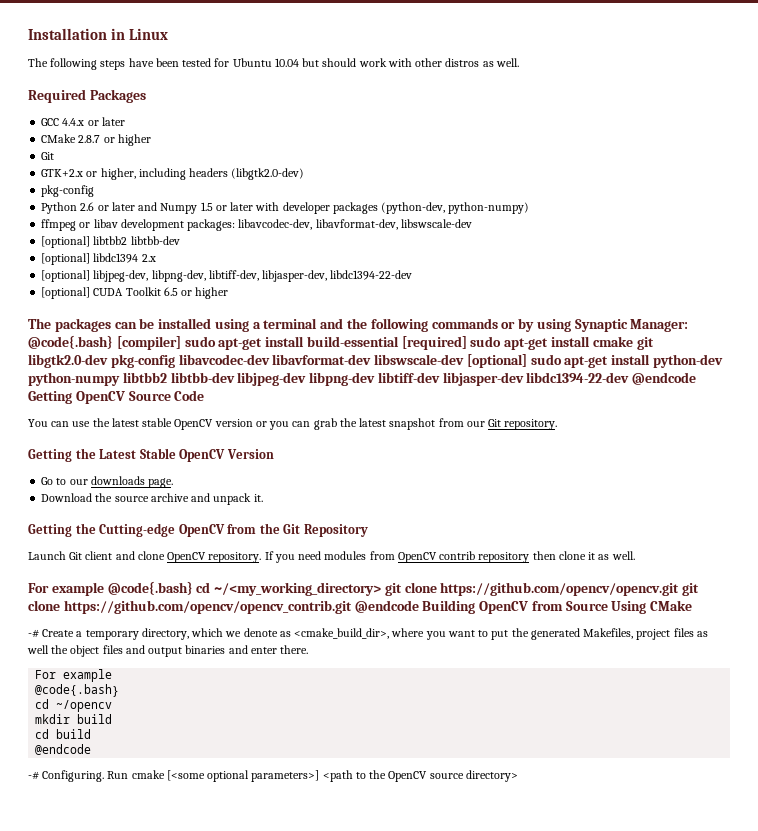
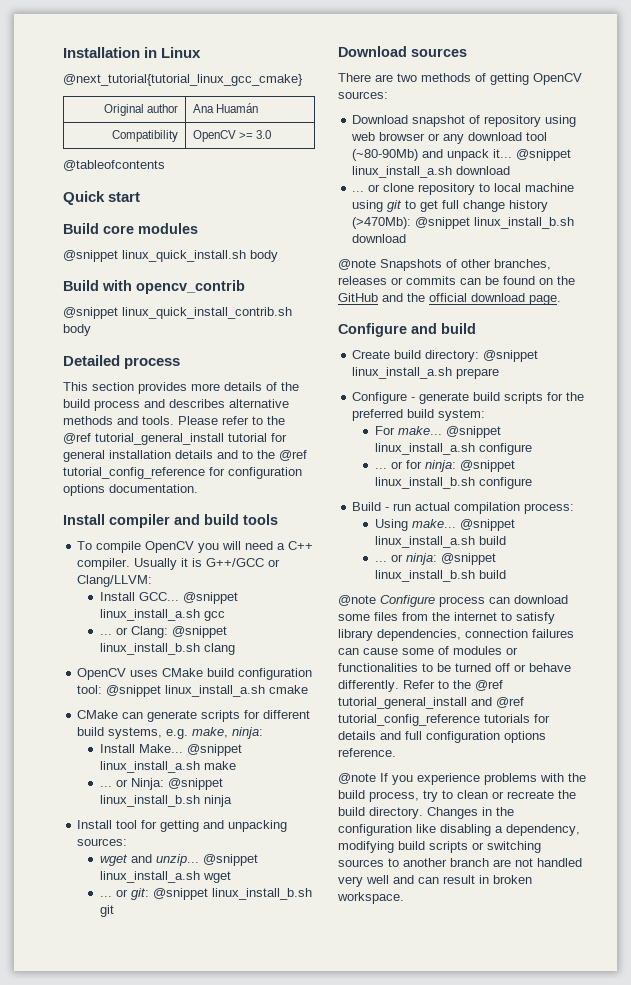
- The following steps have been tested for Ubuntu 10.04 but should work with other distros as well.
- Required Packages
- GCC 4.4.x or later
- CMake 2.8.7 or higher
- Git
- GTK+2.x or higher, including headers (libgtk2.0-dev)
- pkg-config
- Python 2.6 or later and Numpy 1.5 or later with developer packages (python-dev, python-numpy)
- ffmpeg or libav development packages: libavcodec-dev, libavformat-dev, libswscale-dev
- [optional] libtbb2 libtbb-dev
- [optional] libdc1394 2.x
- [optional] libjpeg-dev, libpng-dev, libtiff-dev, libjasper-dev, libdc1394-22-dev
- [optional] CUDA Toolkit 6.5 or higher
- The packages can be installed using a terminal and the following commands or by using Synaptic Manager: @code{.bash} [compiler] sudo apt-get install build-essential [required] sudo apt-get install cmake git libgtk2.0-dev pkg-config libavcodec-dev libavformat-dev libswscale-dev [optional] sudo apt-get install python-dev python-numpy libtbb2 libtbb-dev libjpeg-dev libpng-dev libtiff-dev libjasper-dev libdc1394-22-dev @endcode Getting OpenCV Source Code
- You can use the latest stable OpenCV version or you can grab the latest snapshot from our Git repository.
- Getting the Latest Stable OpenCV Version
- Go to our downloads page.
- Download the source archive and unpack it.
- Getting the Cutting-edge OpenCV from the Git Repository
- Launch Git client and clone OpenCV repository. If you need modules from OpenCV contrib repository then clone it as well.
- For example @code{.bash} cd ~/<my_working_directory> git clone https://github.com/opencv/opencv.git git clone https://github.com/opencv/opencv_contrib.git @endcode Building OpenCV from Source Using CMake
- -# Create a temporary directory, which we denote as <cmake_build_dir>, where you want to put the generated Makefiles, project files as well the object files and output binaries and enter there.
- For example
- @code{.bash}
- cd ~/opencv
- mkdir build
- cd build
- @endcode
- -# Configuring. Run cmake [<some optional parameters>] <path to the OpenCV source directory>
+ @next_tutorial{tutorial_linux_gcc_cmake}
+ Original author | Ana Huamán
+ Compatibility | OpenCV >= 3.0
+ @tableofcontents
+ Quick start
+ Build core modules
+ @snippet linux_quick_install.sh body
+ Build with opencv_contrib
+ @snippet linux_quick_install_contrib.sh body
+ Detailed process
+ This section provides more details of the build process and describes alternative methods and tools. Please refer to the @ref tutorial_general_install tutorial for general installation details and to the @ref tutorial_config_reference for configuration options documentation.
+ Install compiler and build tools
+ To compile OpenCV you will need a C++ compiler. Usually it is G++/GCC or Clang/LLVM:
+ Install GCC... @snippet linux_install_a.sh gcc
+ ... or Clang: @snippet linux_install_b.sh clang
+ OpenCV uses CMake build configuration tool: @snippet linux_install_a.sh cmake
+ CMake can generate scripts for different build systems, e.g. make, ninja:
+ Install Make... @snippet linux_install_a.sh make
+ ... or Ninja: @snippet linux_install_b.sh ninja
+ Install tool for getting and unpacking sources:
+ wget and unzip... @snippet linux_install_a.sh wget
+ ... or git: @snippet linux_install_b.sh git
+ Download sources
+ There are two methods of getting OpenCV sources:
+ Download snapshot of repository using web browser or any download tool (~80-90Mb) and unpack it... @snippet linux_install_a.sh download
+ ... or clone repository to local machine using git to get full change history (>470Mb): @snippet linux_install_b.sh download
+ @note Snapshots of other branches, releases or commits can be found on the GitHub and the official download page.
+ Configure and build
+ Create build directory: @snippet linux_install_a.sh prepare
+ Configure - generate build scripts for the preferred build system:
+ For make... @snippet linux_install_a.sh configure
+ ... or for ninja: @snippet linux_install_b.sh configure
+ Build - run actual compilation process:
+ Using make... @snippet linux_install_a.sh build
+ ... or ninja: @snippet linux_install_b.sh build
+ @note Configure process can download some files from the internet to satisfy library dependencies, connection failures can cause some of modules or functionalities to be turned off or behave differently. Refer to the @ref tutorial_general_install and @ref tutorial_config_reference tutorials for details and full configuration options reference.
+ @note If you experience problems with the build process, try to clean or recreate the build directory. Changes in the configuration like disabling a dependency, modifying build scripts or switching sources to another branch are not handled very well and can result in broken workspace.

